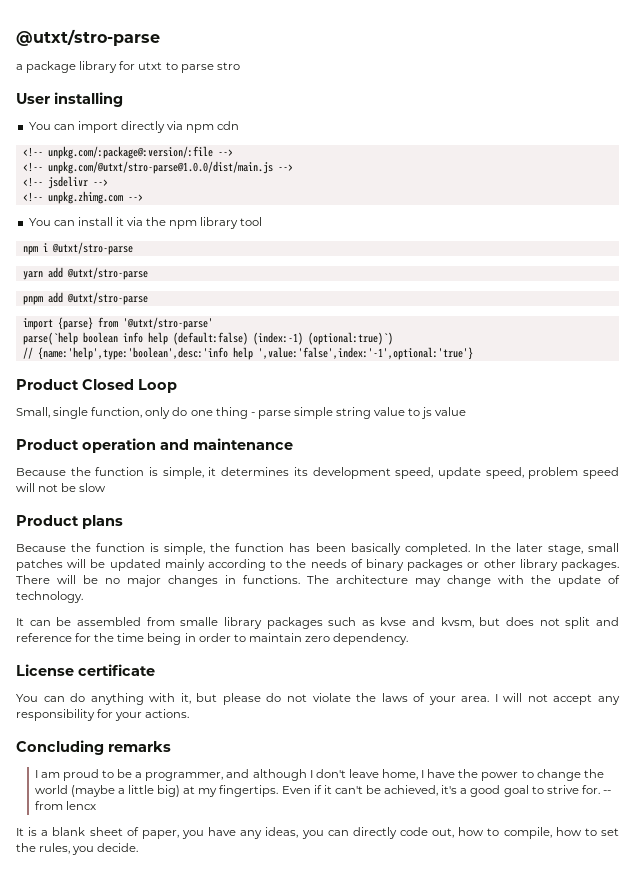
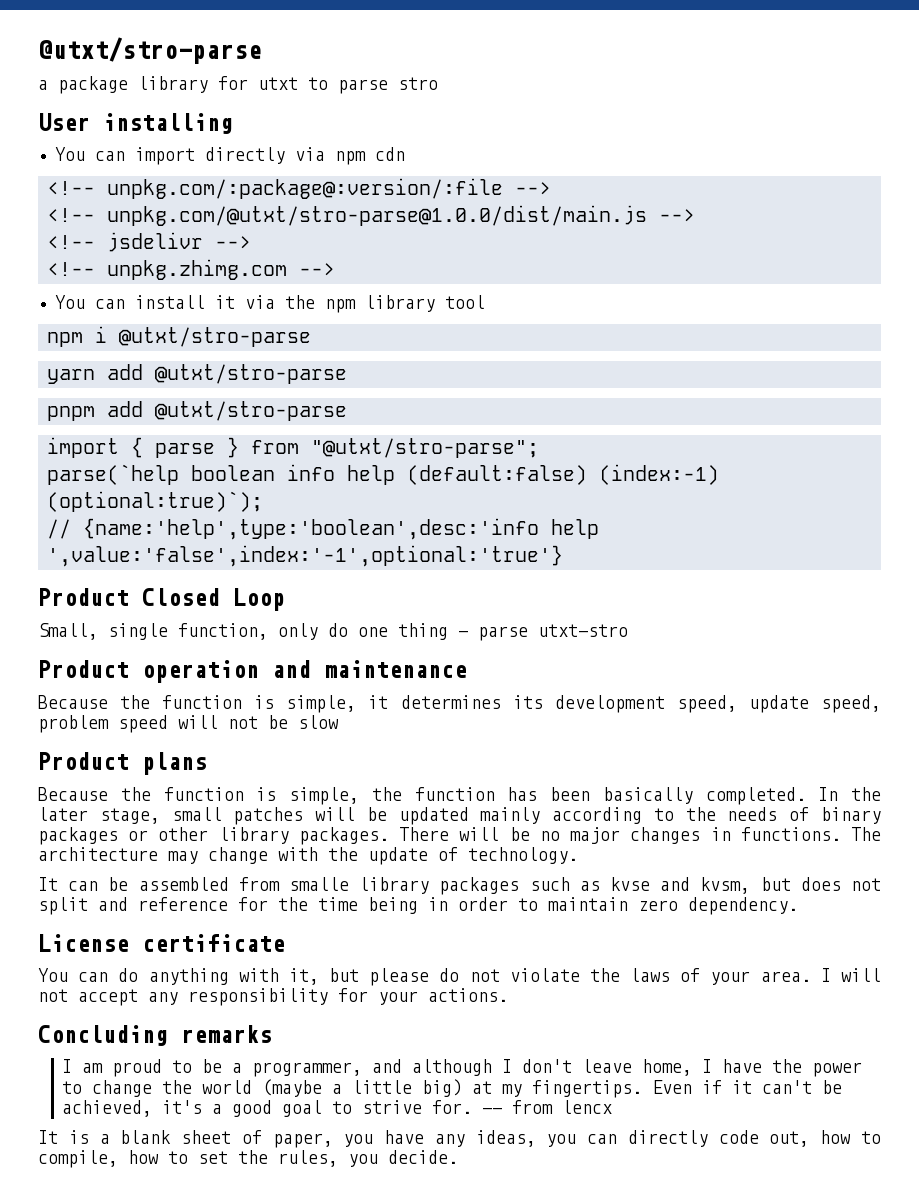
- import {parse} from '@utxt/stro-parse'
+ import { parse } from "@utxt/stro-parse";
- parse(`help boolean info help (default:false) (index:-1) (optional:true)`)
+ parse(`help boolean info help (default:false) (index:-1) (optional:true)`);
- Small, single function, only do one thing - parse simple string value to js value
+ Small, single function, only do one thing - parse utxt-stro

